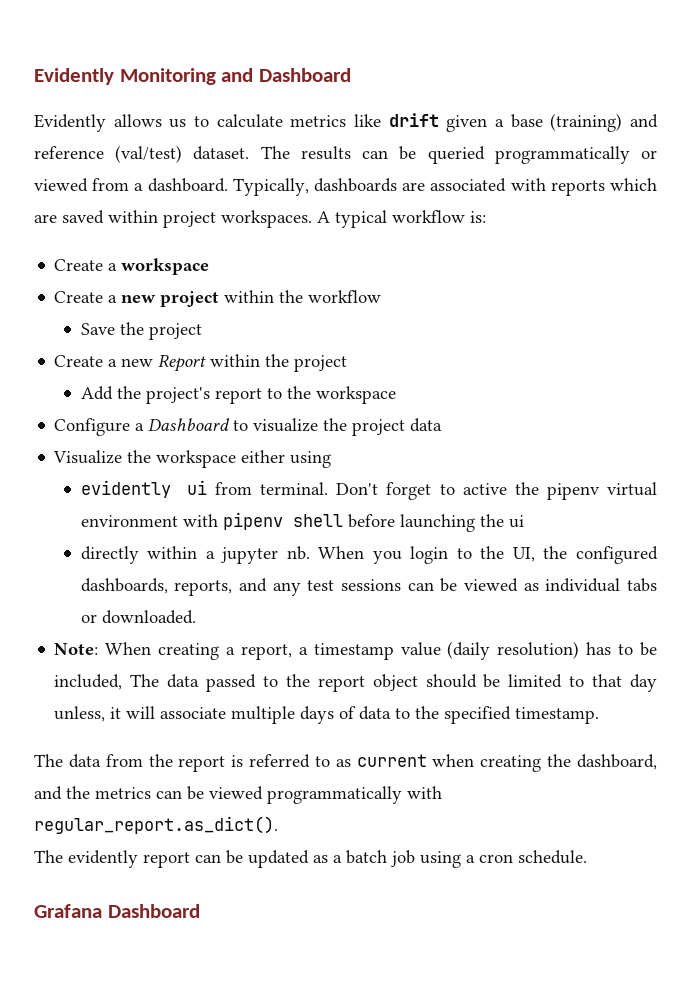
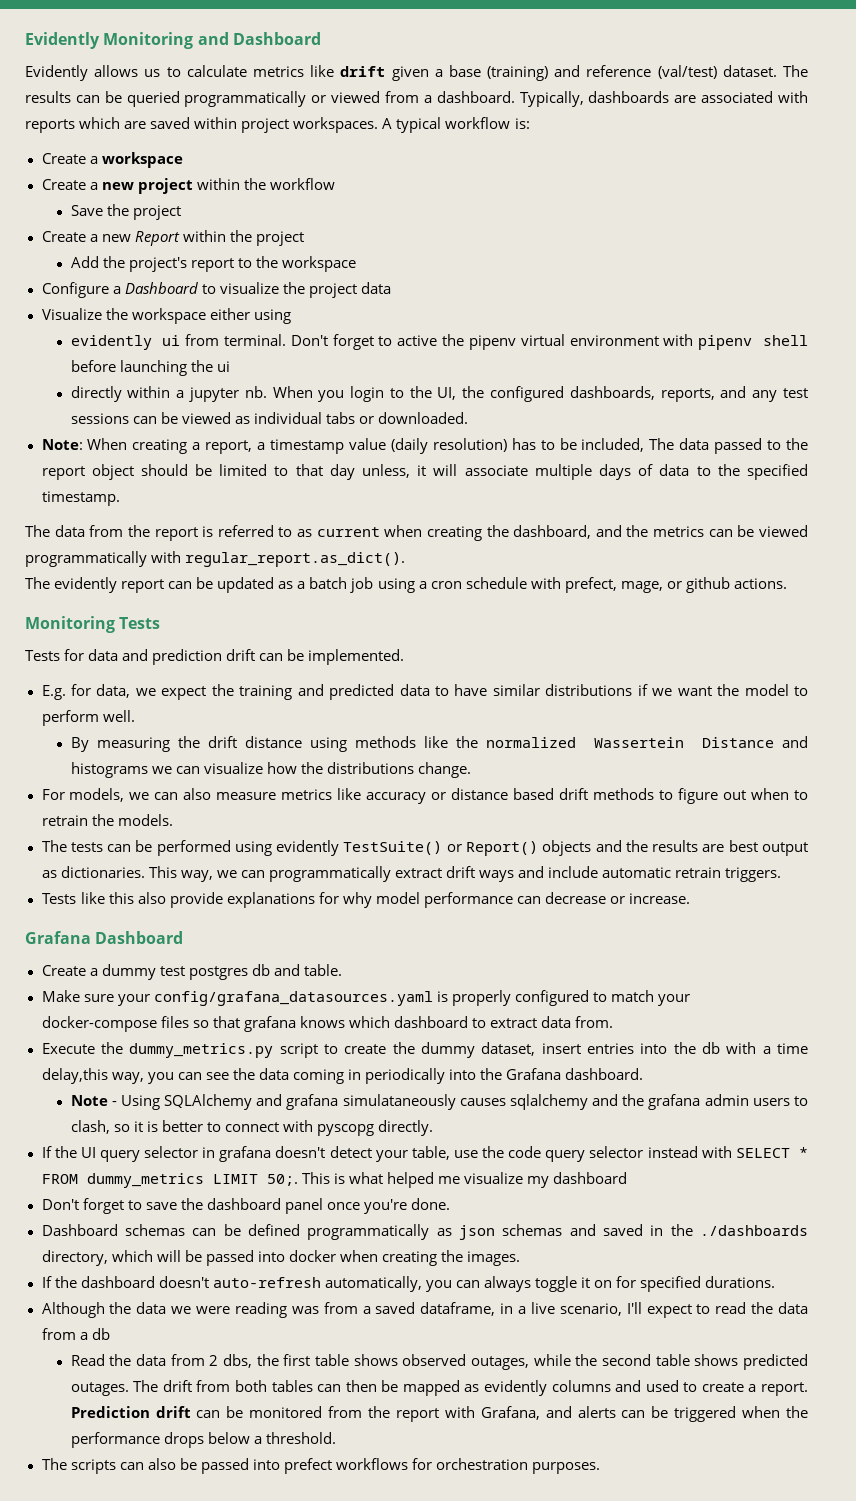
- The evidently report can be updated as a batch job using a cron schedule.
+ The evidently report can be updated as a batch job using a cron schedule with prefect, mage, or github actions.
+ Monitoring Tests
+ Tests for data and prediction drift can be implemented.
+ E.g. for data, we expect the training and predicted data to have similar distributions if we want the model to perform well.
+ By measuring the drift distance using methods like the normalized Wassertein Distance and histograms we can visualize how the distributions change.
+ For models, we can also measure metrics like accuracy or distance based drift methods to figure out when to retrain the models.
+ The tests can be performed using evidently TestSuite() or Report() objects and the results are best output as dictionaries. This way, we can programmatically extract drift ways and include automatic retrain triggers.
+ Tests like this also provide explanations for why model performance can decrease or increase.
  Grafana Dashboard
+ Create a dummy test postgres db and table.
+ Make sure your config/grafana_datasources.yaml is properly configured to match your docker-compose files so that grafana knows which dashboard to extract data from.
+ Execute the dummy_metrics.py script to create the dummy dataset, insert entries into the db with a time delay,this way, you can see the data coming in periodically into the Grafana dashboard.
+ Note - Using SQLAlchemy and grafana simulataneously causes sqlalchemy and the grafana admin users to clash, so it is better to connect with pyscopg directly.
+ If the UI query selector in grafana doesn't detect your table, use the code query selector instead with SELECT * FROM dummy_metrics LIMIT 50;. This is what helped me visualize my dashboard
+ Don't forget to save the dashboard panel once you're done.
+ Dashboard schemas can be defined programmatically as json schemas and saved in the ./dashboards directory, which will be passed into docker when creating the images.
+ If the dashboard doesn't auto-refresh automatically, you can always toggle it on for specified durations.
+ Although the data we were reading was from a saved dataframe, in a live scenario, I'll expect to read the data from a db
+ Read the data from 2 dbs, the first table shows observed outages, while the second table shows predicted outages. The drift from both tables can then be mapped as evidently columns and used to create a report. Prediction drift can be monitored from the report with Grafana, and alerts can be triggered when the performance drops below a threshold.
+ The scripts can also be passed into prefect workflows for orchestration purposes.

